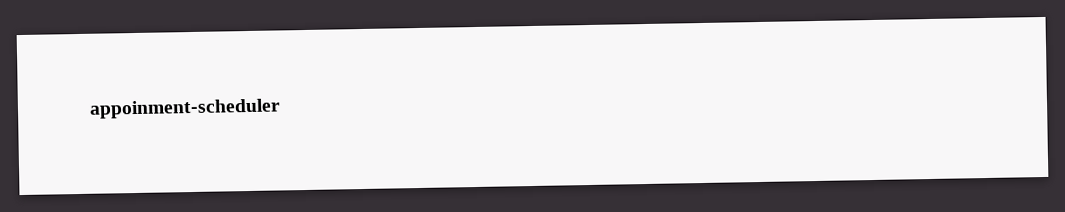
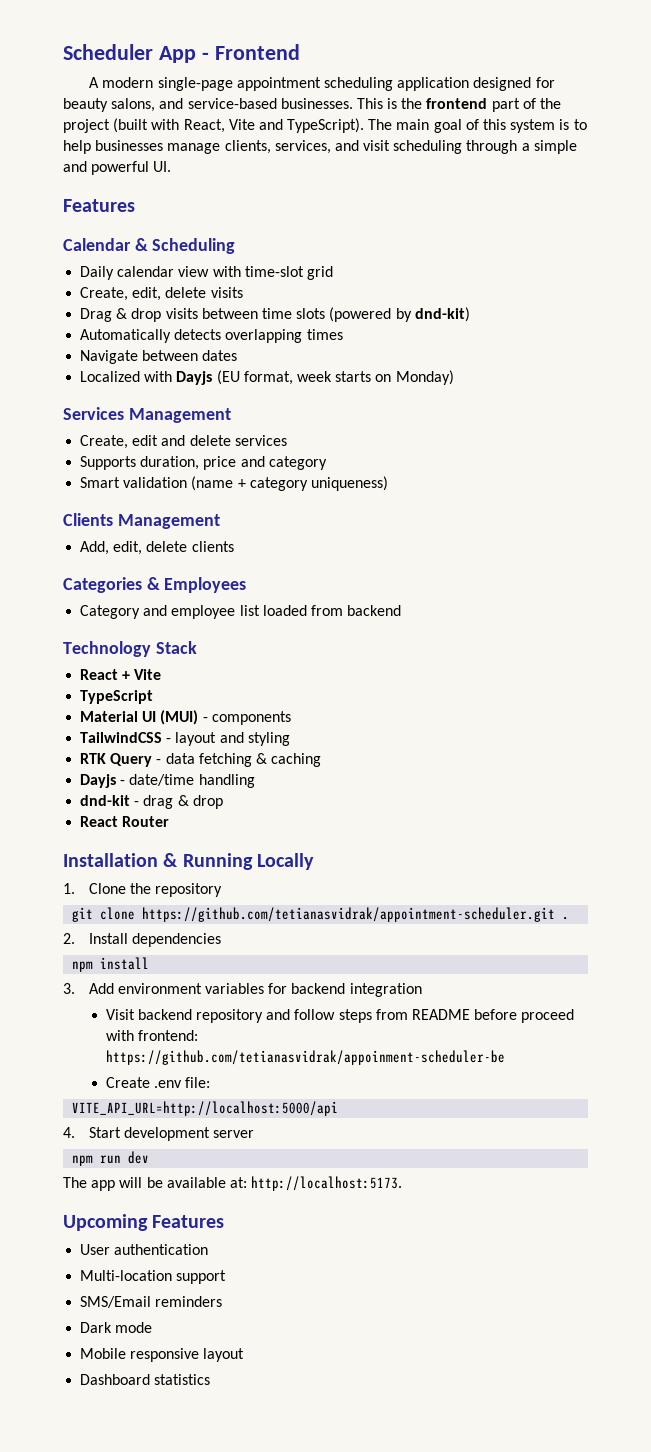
- appoinment-scheduler
+ Scheduler App - Frontend
+ A modern single-page appointment scheduling application designed for beauty salons, and service-based businesses. This is the frontend part of the project (built with React, Vite and TypeScript). The main goal of this system is to help businesses manage clients, services, and visit scheduling through a simple and powerful UI.
+ Features
+ Calendar & Scheduling
+ Daily calendar view with time-slot grid
+ Create, edit, delete visits
+ Drag & drop visits between time slots (powered by dnd-kit)
+ Automatically detects overlapping times
+ Navigate between dates
+ Localized with Dayjs (EU format, week starts on Monday)
+ Services Management
+ Create, edit and delete services
+ Supports duration, price and category
+ Smart validation (name + category uniqueness)
+ Clients Management
+ Add, edit, delete clients
+ Categories & Employees
+ Category and employee list loaded from backend
+ Technology Stack
+ React + Vite
+ TypeScript
+ Material UI (MUI) - components
+ TailwindCSS - layout and styling
+ RTK Query - data fetching & caching
+ Dayjs - date/time handling
+ dnd-kit - drag & drop
+ React Router
+ Installation & Running Locally
+ 1. Clone the repository
+ git clone https://github.com/tetianasvidrak/appointment-scheduler.git .
+ 2. Install dependencies
+ npm install
+ 3. Add environment variables for backend integration
+ Visit backend repository and follow steps from README before proceed with frontend: https://github.com/tetianasvidrak/appoinment-scheduler-be
+ Create .env file:
+ VITE_API_URL=http://localhost:5000/api
+ 4. Start development server
+ npm run dev
+ The app will be available at: http://localhost:5173.
+ Upcoming Features
+ User authentication
+ Multi-location support
+ SMS/Email reminders
+ Dark mode
+ Mobile responsive layout
+ Dashboard statistics

